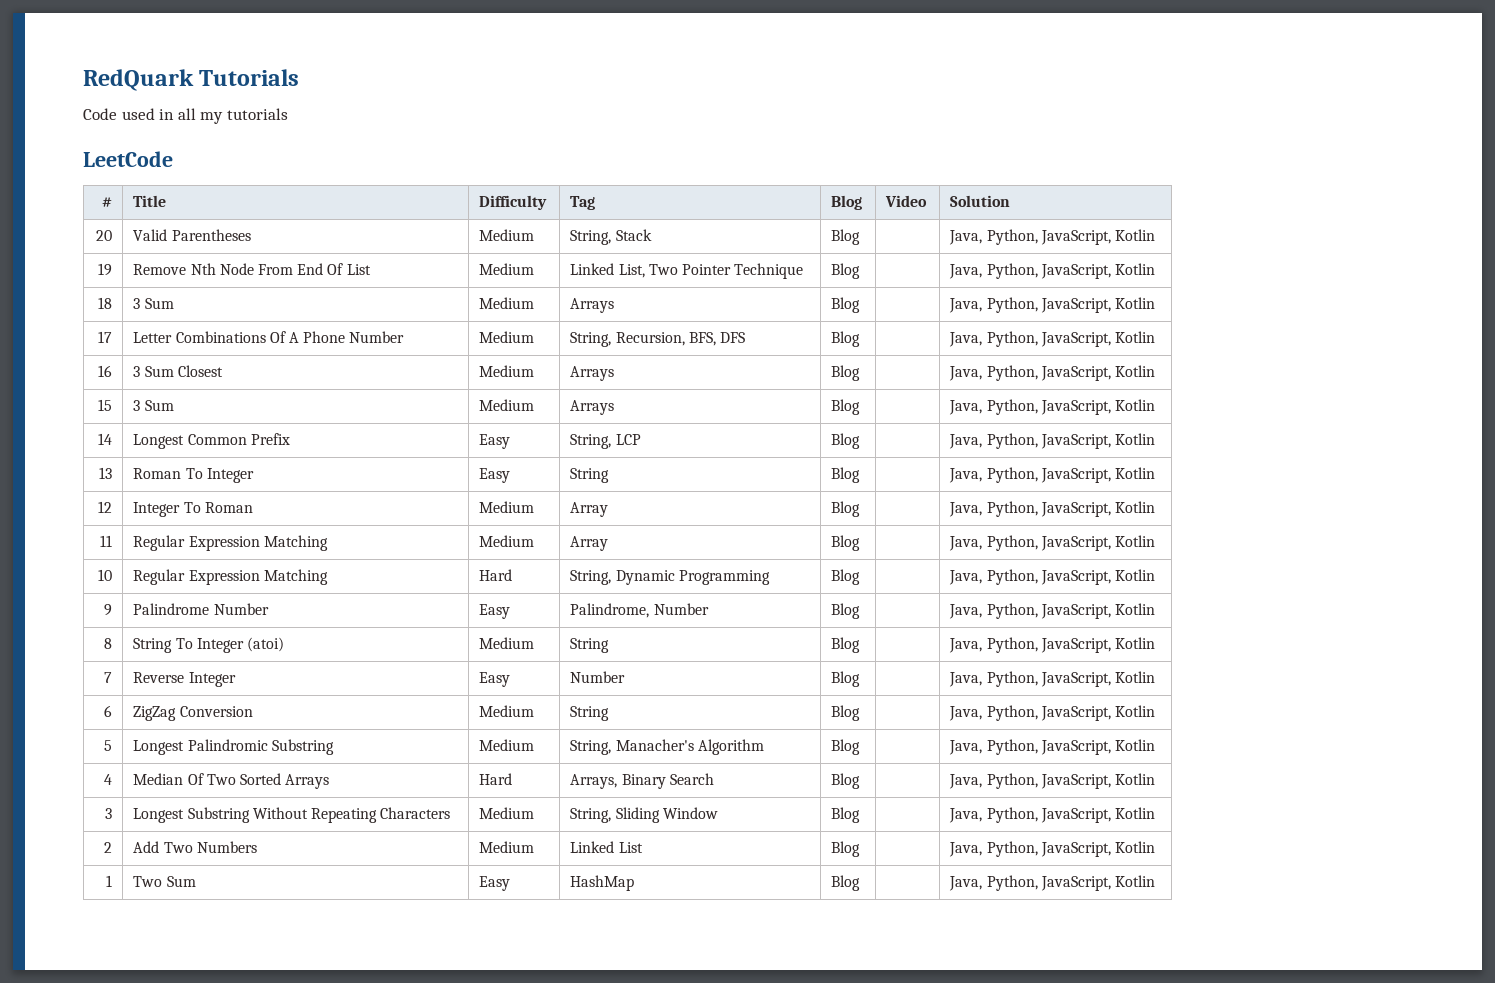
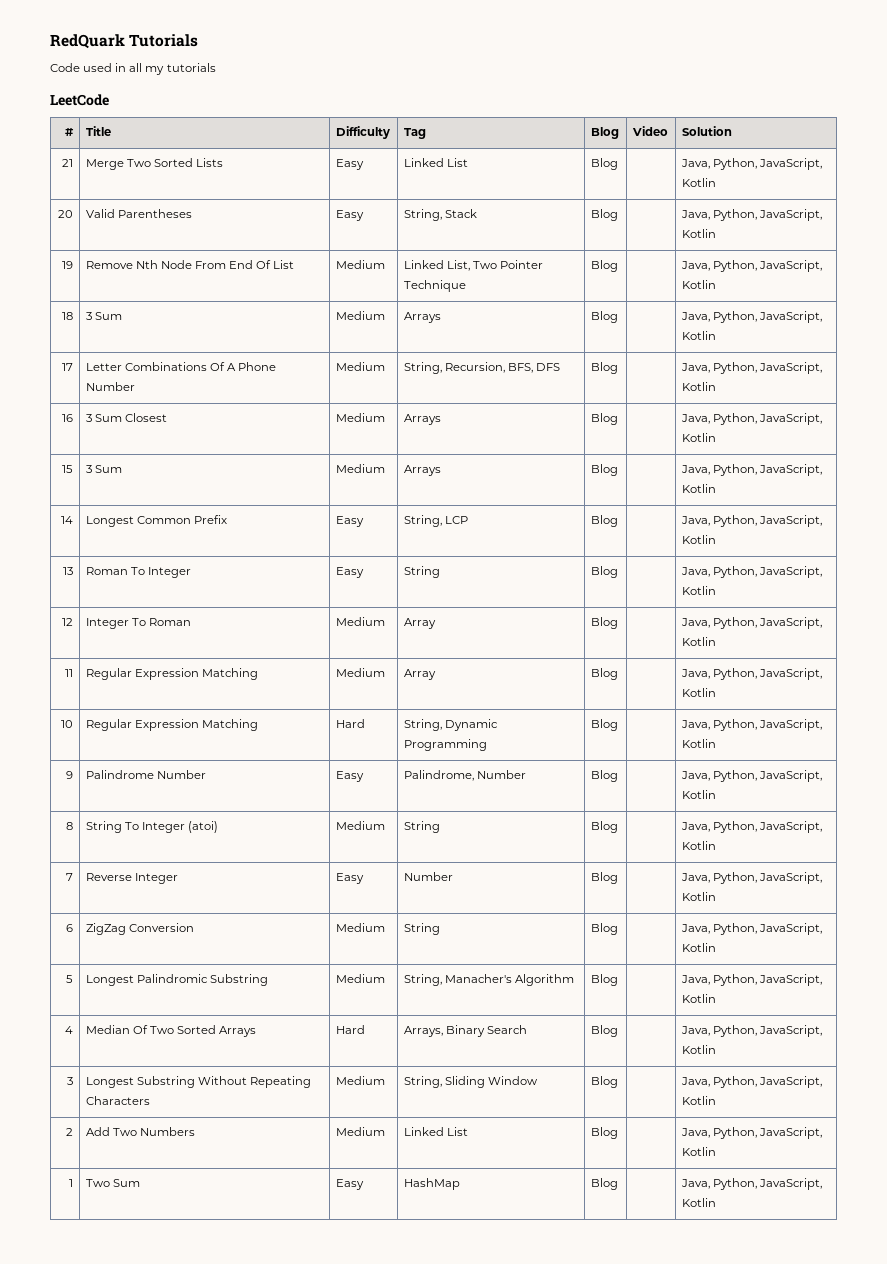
+ 21 | Merge Two Sorted Lists | Easy | Linked List | Blog | | Java, Python, JavaScript, Kotlin
- 20 | Valid Parentheses | Medium | String, Stack | Blog | | Java, Python, JavaScript, Kotlin
+ 20 | Valid Parentheses | Easy | String, Stack | Blog | | Java, Python, JavaScript, Kotlin

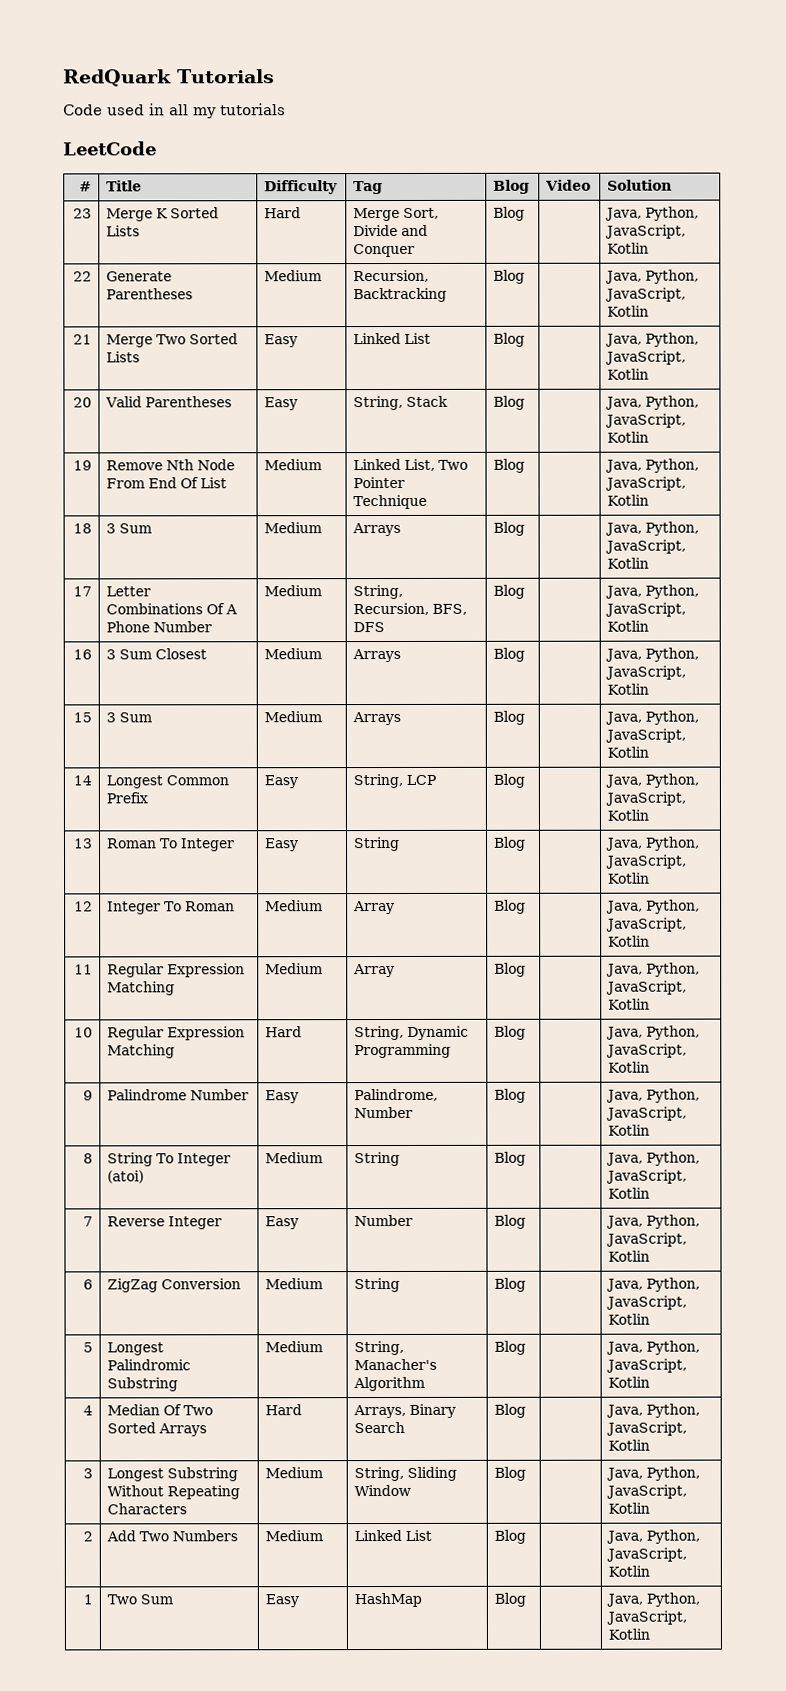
+ 23 | Merge K Sorted Lists | Hard | Merge Sort, Divide and Conquer | Blog | | Java, Python, JavaScript, Kotlin
+ 22 | Generate Parentheses | Medium | Recursion, Backtracking | Blog | | Java, Python, JavaScript, Kotlin

